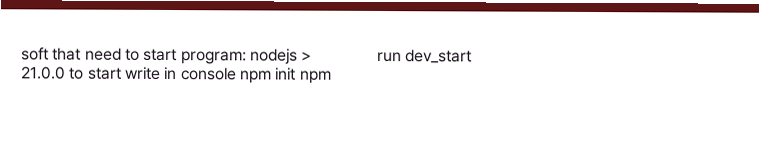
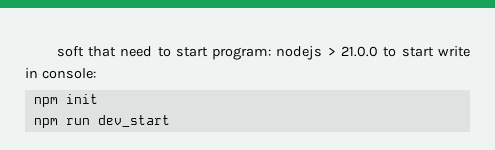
- soft that need to start program: nodejs > 21.0.0 to start write in console npm init npm run dev_start
+ soft that need to start program: nodejs > 21.0.0 to start write in console:
+ npm init
+ npm run dev_start

